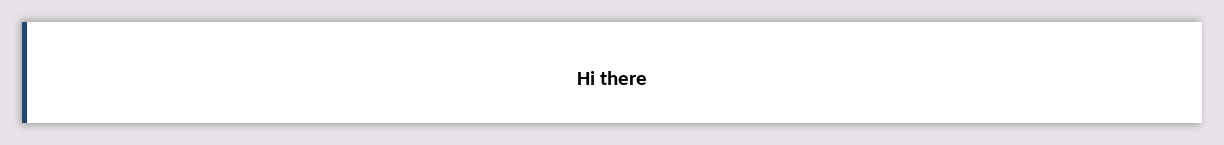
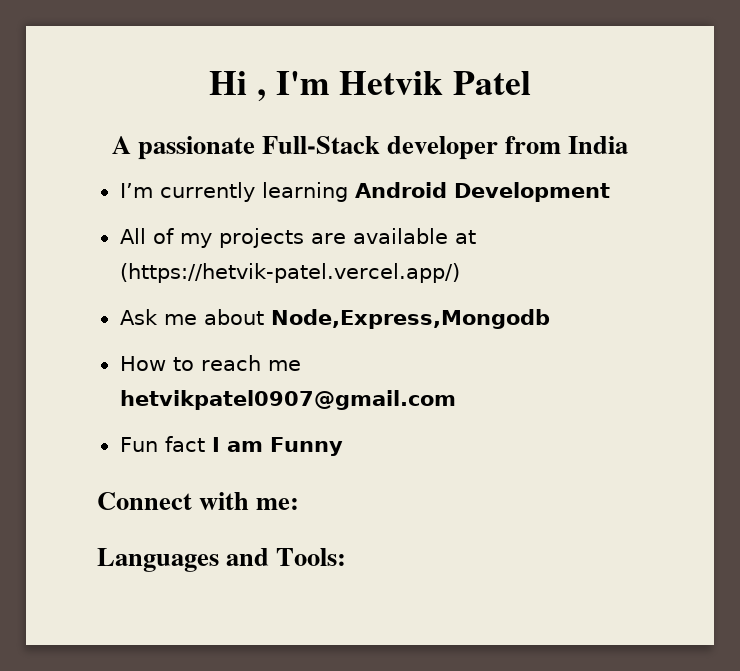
- Hi there
+ Hi , I'm Hetvik Patel
+ A passionate Full-Stack developer from India
+ I’m currently learning Android Development
+ All of my projects are available at (https://hetvik-patel.vercel.app/)
+ Ask me about Node,Express,Mongodb
+ How to reach me hetvikpatel0907@gmail.com
+ Fun fact I am Funny
+ Connect with me:
+ Languages and Tools:

